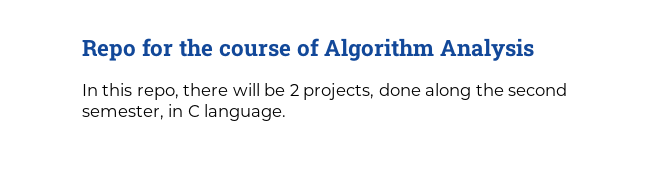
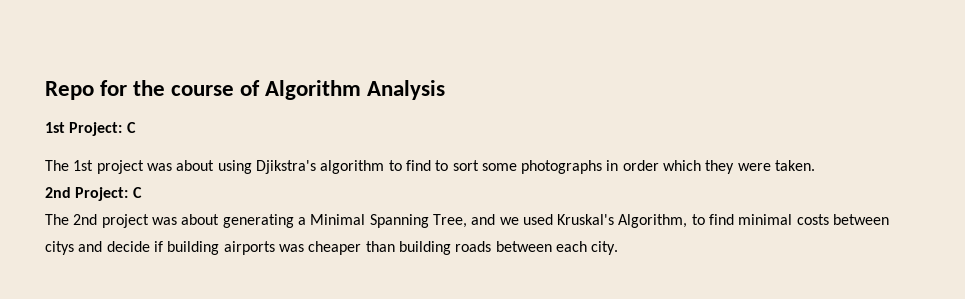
- In this repo, there will be 2 projects, done along the second semester, in C language.
+ 1st Project: C
+ The 1st project was about using Djikstra's algorithm to find to sort some photographs in order which they were taken.
+ 2nd Project: C
+ The 2nd project was about generating a Minimal Spanning Tree, and we used Kruskal's Algorithm, to find minimal costs between citys and decide if building airports was cheaper than building roads between each city.

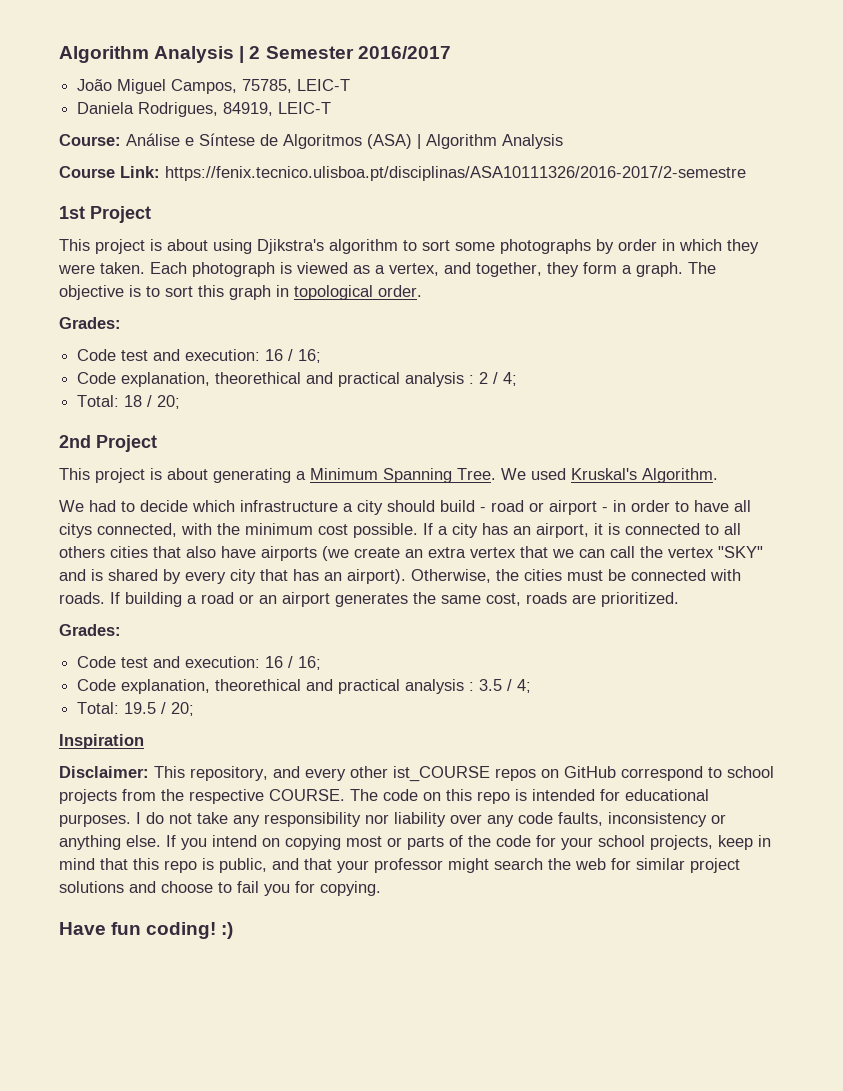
- Repo for the course of Algorithm Analysis
- 1st Project: C
- The 1st project was about using Djikstra's algorithm to find to sort some photographs in order which they were taken.
- 2nd Project: C
- The 2nd project was about generating a Minimal Spanning Tree, and we used Kruskal's Algorithm, to find minimal costs between citys and decide if building airports was cheaper than building roads between each city.
+ Algorithm Analysis | 2 Semester 2016/2017
+ João Miguel Campos, 75785, LEIC-T
+ Daniela Rodrigues, 84919, LEIC-T
+ Course: Análise e Síntese de Algoritmos (ASA) | Algorithm Analysis
+ Course Link: https://fenix.tecnico.ulisboa.pt/disciplinas/ASA10111326/2016-2017/2-semestre
+ 1st Project
+ This project is about using Djikstra's algorithm to sort some photographs by order in which they were taken. Each photograph is viewed as a vertex, and together, they form a graph. The objective is to sort this graph in topological order.
+ Grades:
+ Code test and execution: 16 / 16;
+ Code explanation, theorethical and practical analysis : 2 / 4;
+ Total: 18 / 20;
+ 2nd Project
+ This project is about generating a Minimum Spanning Tree. We used Kruskal's Algorithm.
+ We had to decide which infrastructure a city should build - road or airport - in order to have all citys connected, with the minimum cost possible. If a city has an airport, it is connected to all others cities that also have airports (we create an extra vertex that we can call the vertex "SKY" and is shared by every city that has an airport). Otherwise, the cities must be connected with roads. If building a road or an airport generates the same cost, roads are prioritized.
+ Grades:
+ Code test and execution: 16 / 16;
+ Code explanation, theorethical and practical analysis : 3.5 / 4;
+ Total: 19.5 / 20;
+ Inspiration
+ Disclaimer: This repository, and every other ist_COURSE repos on GitHub correspond to school projects from the respective COURSE. The code on this repo is intended for educational purposes. I do not take any responsibility nor liability over any code faults, inconsistency or anything else. If you intend on copying most or parts of the code for your school projects, keep in mind that this repo is public, and that your professor might search the web for similar project solutions and choose to fail you for copying.
+ Have fun coding! :)

